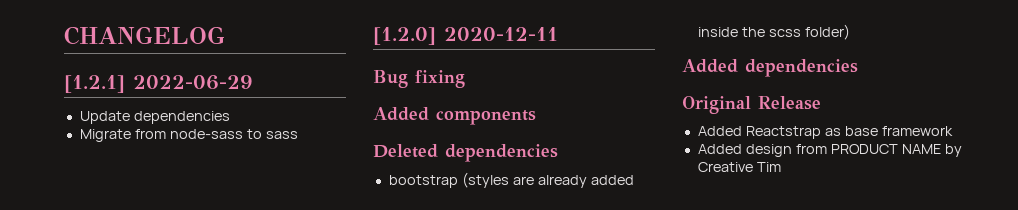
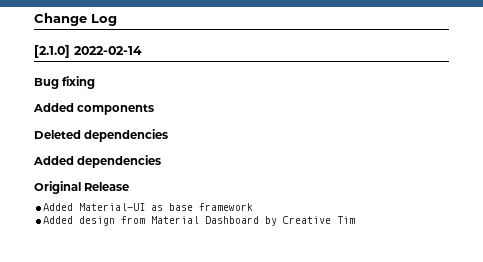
- CHANGELOG
- [1.2.1] 2022-06-29
- Update dependencies
- Migrate from node-sass to sass
- [1.2.0] 2020-12-11
+ Change Log
+ [2.1.0] 2022-02-14
- bootstrap (styles are already added inside the scss folder)
- Added Reactstrap as base framework
+ Added Material-UI as base framework
- Added design from PRODUCT NAME by Creative Tim
+ Added design from Material Dashboard by Creative Tim

